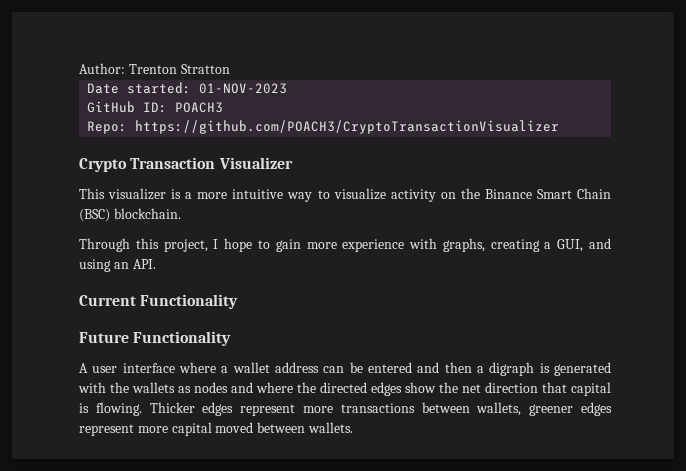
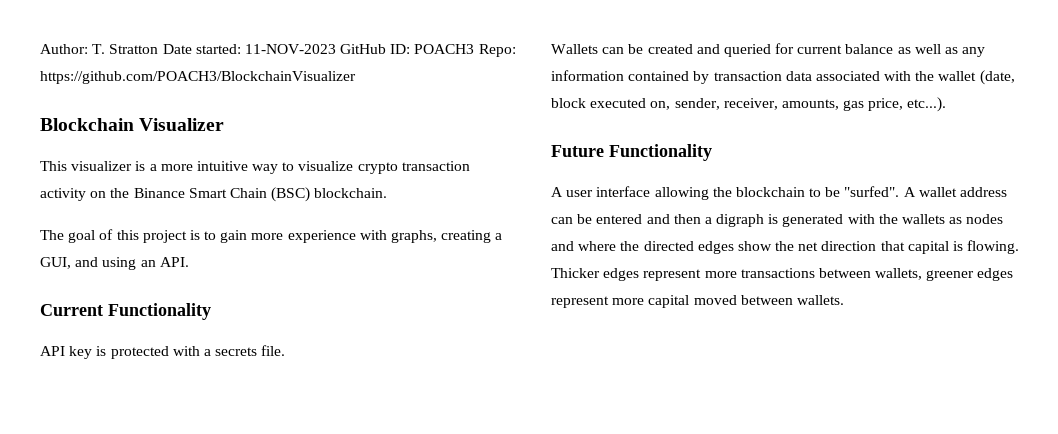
- Author: Trenton Stratton
- Date started: 01-NOV-2023
- GitHub ID: POACH3
- Repo: https://github.com/POACH3/CryptoTransactionVisualizer
- Crypto Transaction Visualizer
+ Author: T. Stratton Date started: 11-NOV-2023 GitHub ID: POACH3 Repo: https://github.com/POACH3/BlockchainVisualizer
+ Blockchain Visualizer
- This visualizer is a more intuitive way to visualize activity on the Binance Smart Chain (BSC) blockchain.
+ This visualizer is a more intuitive way to visualize crypto transaction activity on the Binance Smart Chain (BSC) blockchain.
- Through this project, I hope to gain more experience with graphs, creating a GUI, and using an API.
+ The goal of this project is to gain more experience with graphs, creating a GUI, and using an API.
+ API key is protected with a secrets file.
+ Wallets can be created and queried for current balance as well as any information contained by transaction data associated with the wallet (date, block executed on, sender, receiver, amounts, gas price, etc...).
- A user interface where a wallet address can be entered and then a digraph is generated with the wallets as nodes and where the directed edges show the net direction that capital is flowing.
+ A user interface allowing the blockchain to be "surfed". A wallet address can be entered and then a digraph is generated with the wallets as nodes and where the directed edges show the net direction that capital is flowing.

